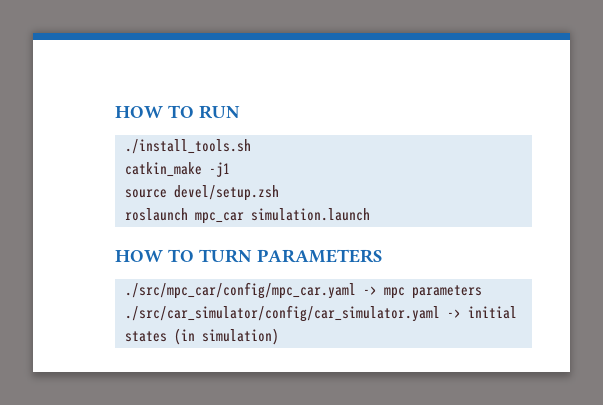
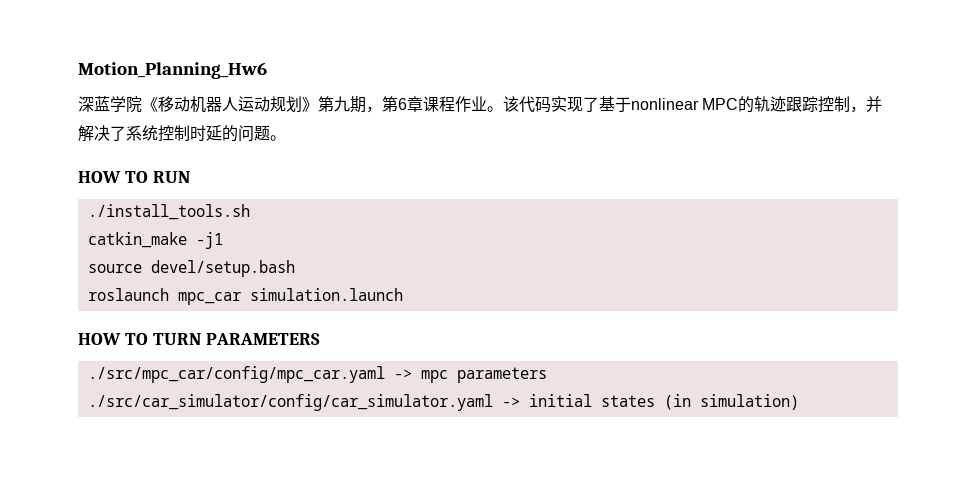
+ Motion_Planning_Hw6
+ 深蓝学院《移动机器人运动规划》第九期，第6章课程作业。该代码实现了基于nonlinear MPC的轨迹跟踪控制，并解决了系统控制时延的问题。
- source devel/setup.zsh
+ source devel/setup.bash

